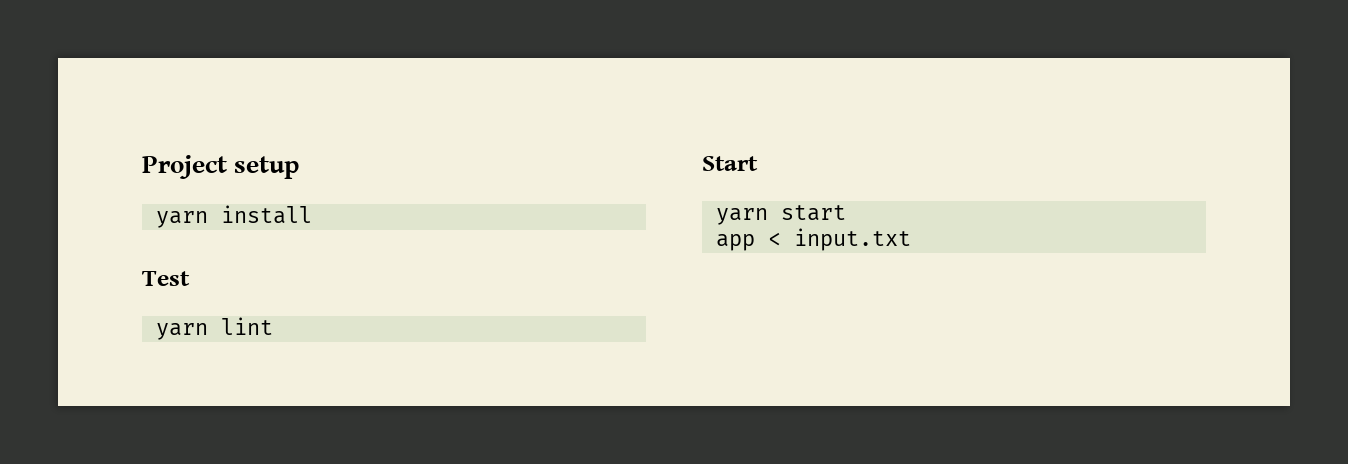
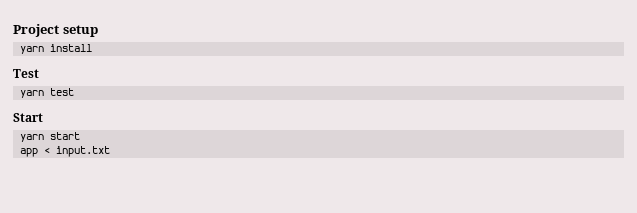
- yarn lint
+ yarn test

